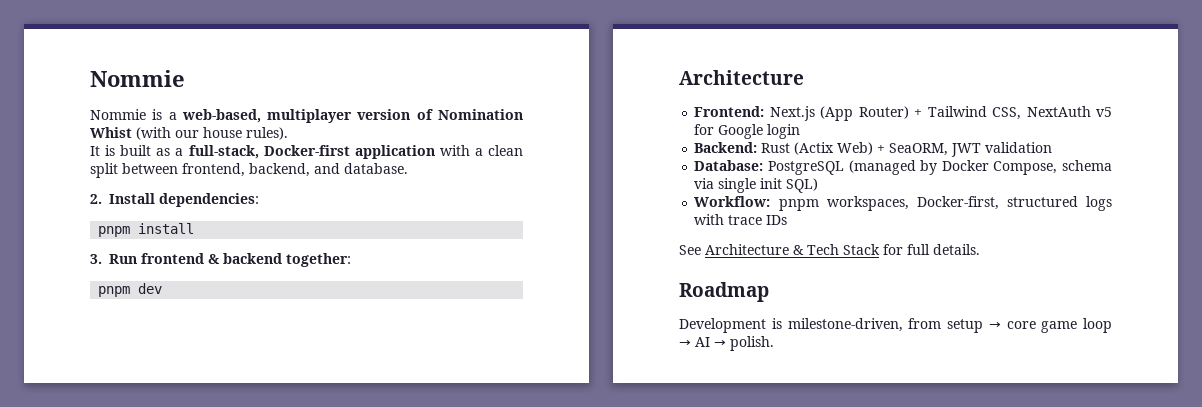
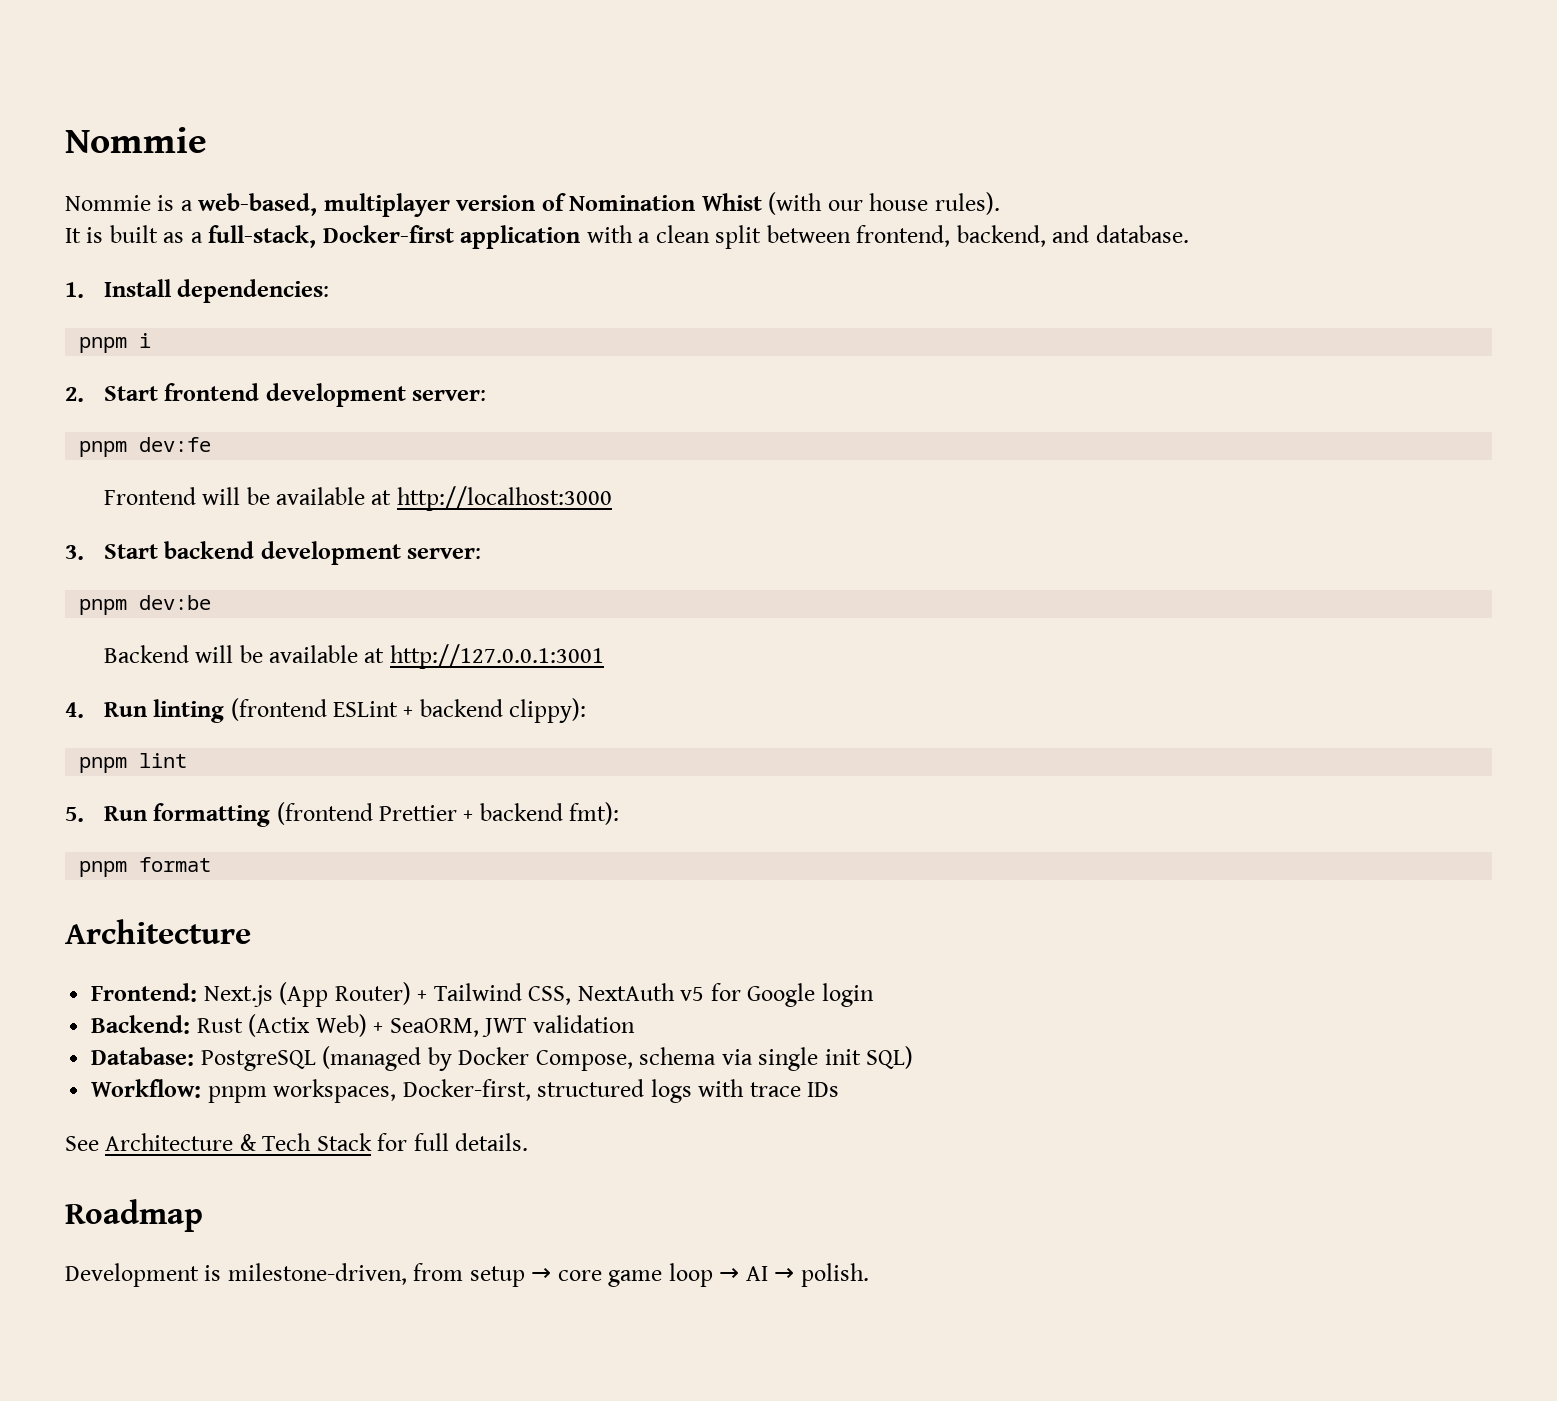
- 2. Install dependencies:
+ 1. Install dependencies:
- pnpm install
- 3. Run frontend & backend together:
- pnpm dev
+ pnpm i
+ 2. Start frontend development server:
+ pnpm dev:fe
+ Frontend will be available at http://localhost:3000
+ 3. Start backend development server:
+ pnpm dev:be
+ Backend will be available at http://127.0.0.1:3001
+ 4. Run linting (frontend ESLint + backend clippy):
+ pnpm lint
+ 5. Run formatting (frontend Prettier + backend fmt):
+ pnpm format

